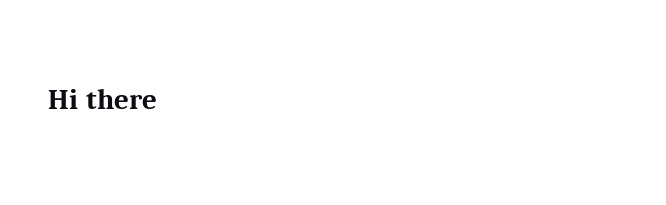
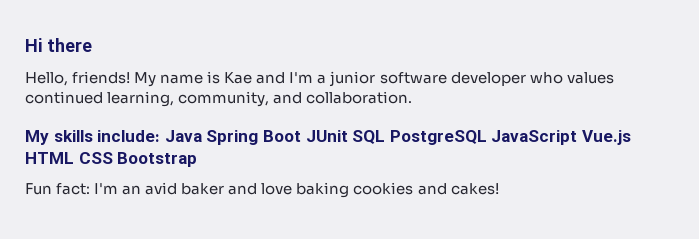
+ Hello, friends! My name is Kae and I'm a junior software developer who values continued learning, community, and collaboration.
+ My skills include: Java Spring Boot JUnit SQL PostgreSQL JavaScript Vue.js HTML CSS Bootstrap
+ Fun fact: I'm an avid baker and love baking cookies and cakes!

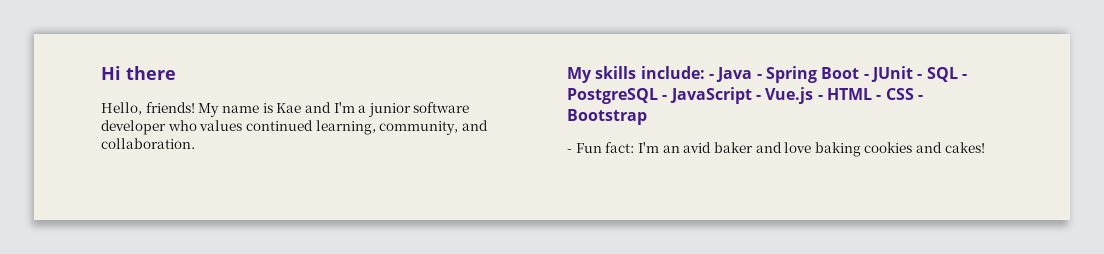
- My skills include: Java Spring Boot JUnit SQL PostgreSQL JavaScript Vue.js HTML CSS Bootstrap
+ My skills include: - Java - Spring Boot - JUnit - SQL - PostgreSQL - JavaScript - Vue.js - HTML - CSS - Bootstrap
- Fun fact: I'm an avid baker and love baking cookies and cakes!
+ - Fun fact: I'm an avid baker and love baking cookies and cakes!

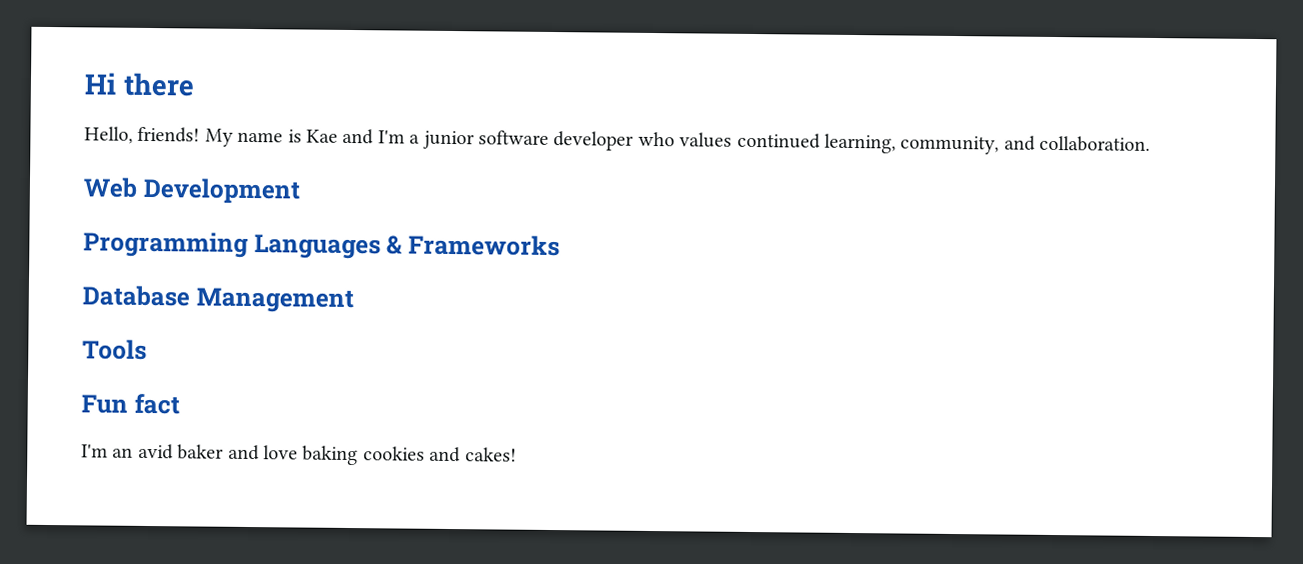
- My skills include: - Java - Spring Boot - JUnit - SQL - PostgreSQL - JavaScript - Vue.js - HTML - CSS - Bootstrap
- - Fun fact: I'm an avid baker and love baking cookies and cakes!
+ Web Development
+ Programming Languages & Frameworks
+ Database Management
+ Tools
+ Fun fact
+ I'm an avid baker and love baking cookies and cakes!

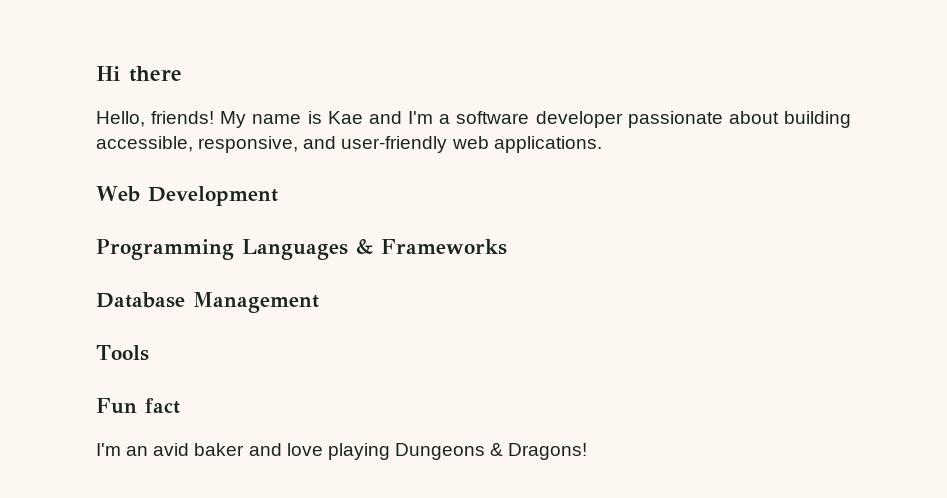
- My name is Kae and I'm a junior software developer who values continued learning, community, and collaboration.
+ My name is Kae and I'm a software developer passionate about building accessible, responsive, and user-friendly web applications.
- I'm an avid baker and love baking cookies and cakes!
+ I'm an avid baker and love playing Dungeons & Dragons!

